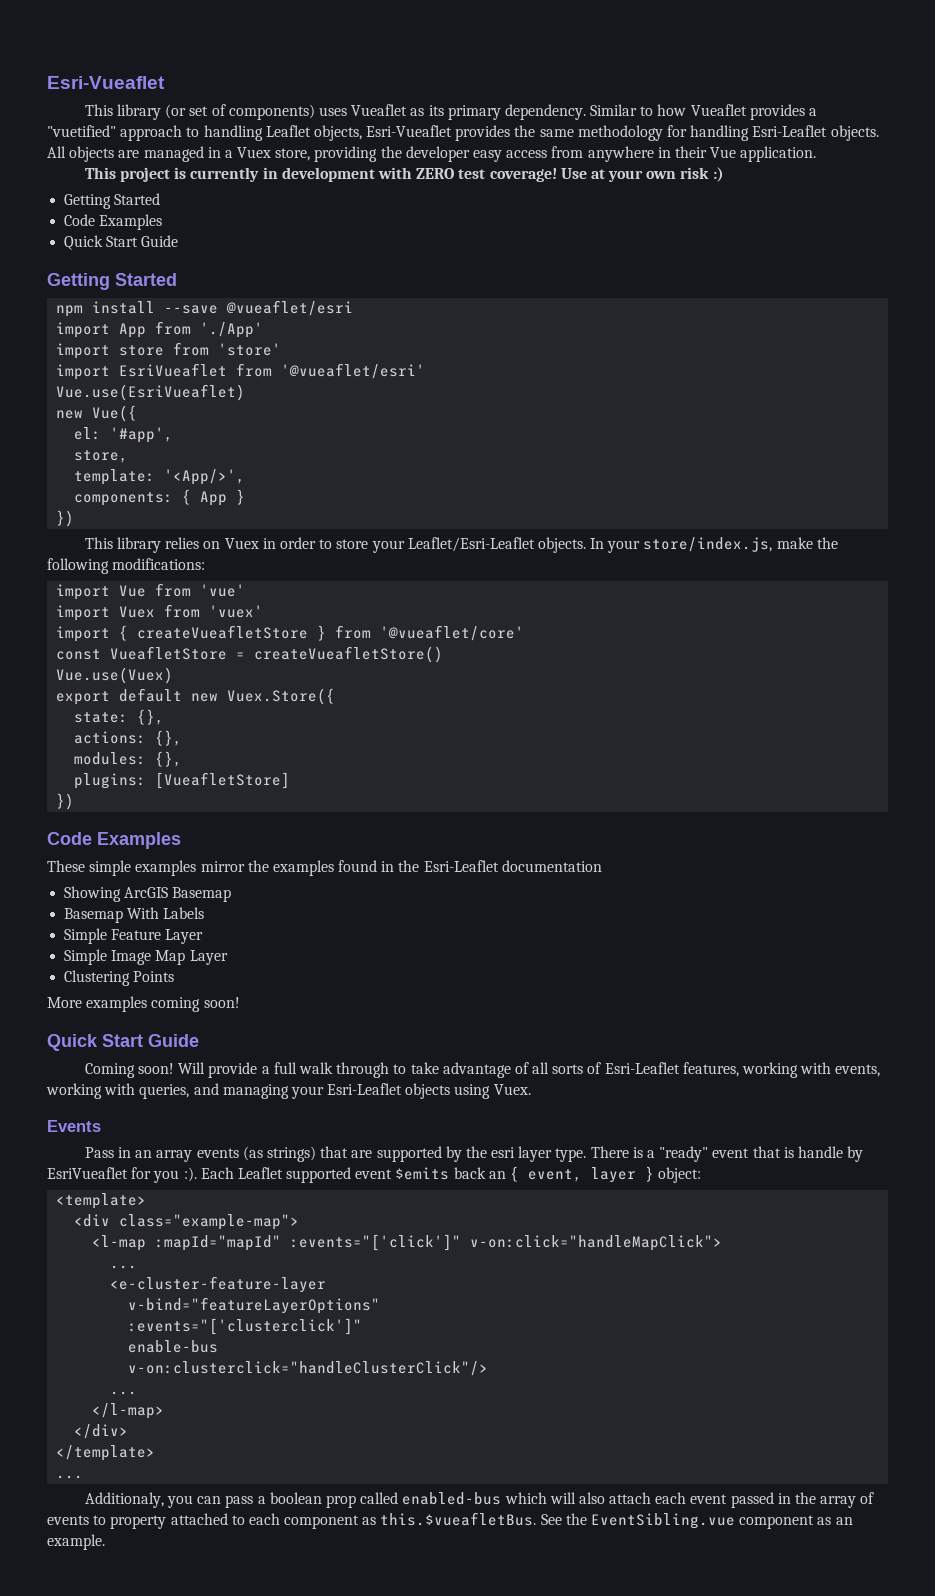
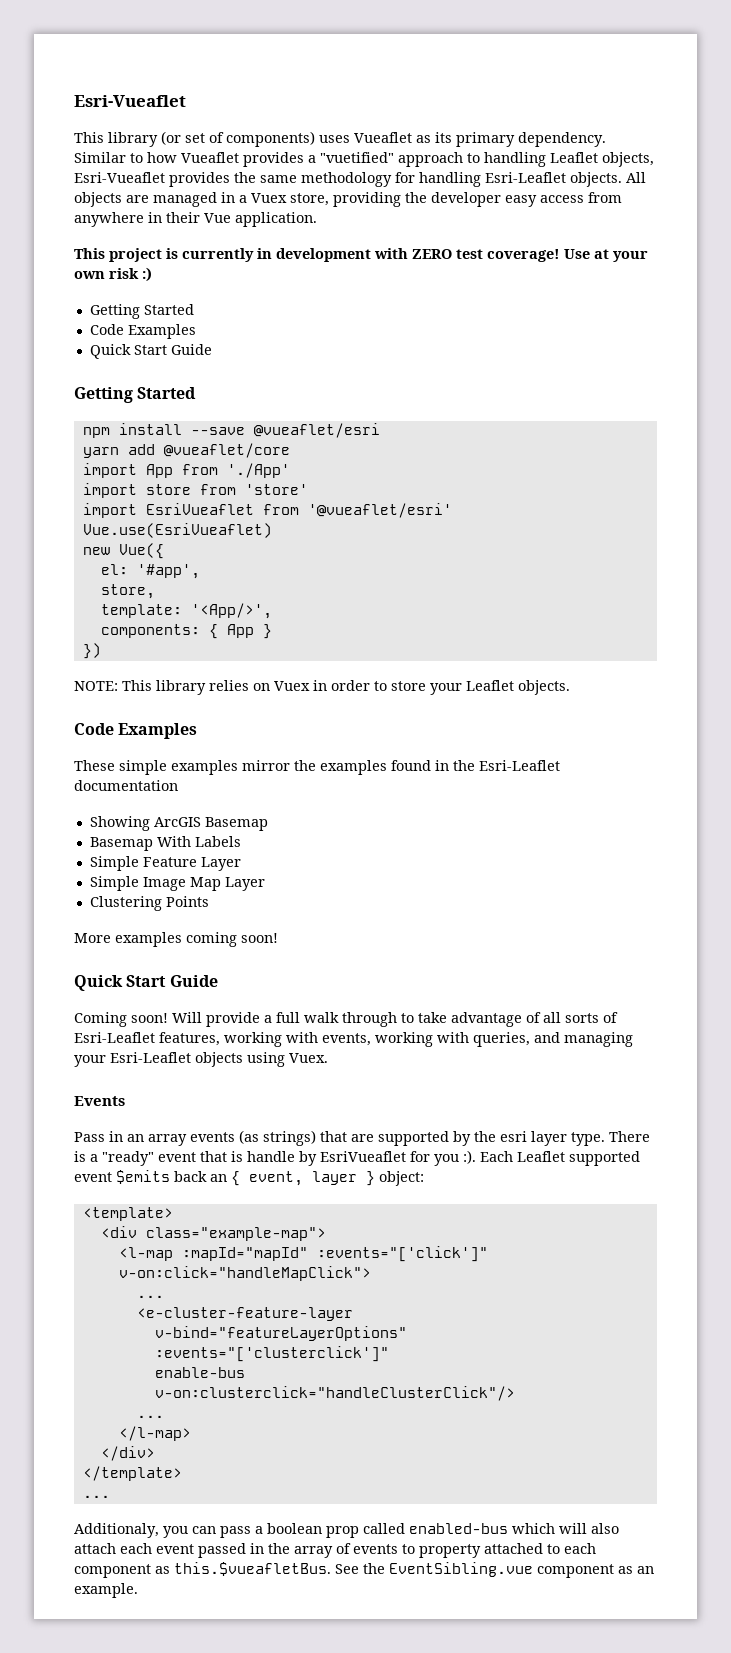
+ yarn add @vueaflet/core
- This library relies on Vuex in order to store your Leaflet/Esri-Leaflet objects. In your store/index.js, make the following modifications:
- import Vue from 'vue'
- import Vuex from 'vuex'
- import { createVueafletStore } from '@vueaflet/core'
- const VueafletStore = createVueafletStore()
- Vue.use(Vuex)
- export default new Vuex.Store({
- state: {},
- actions: {},
- modules: {},
- plugins: [VueafletStore]
- })
+ NOTE: This library relies on Vuex in order to store your Leaflet objects.

